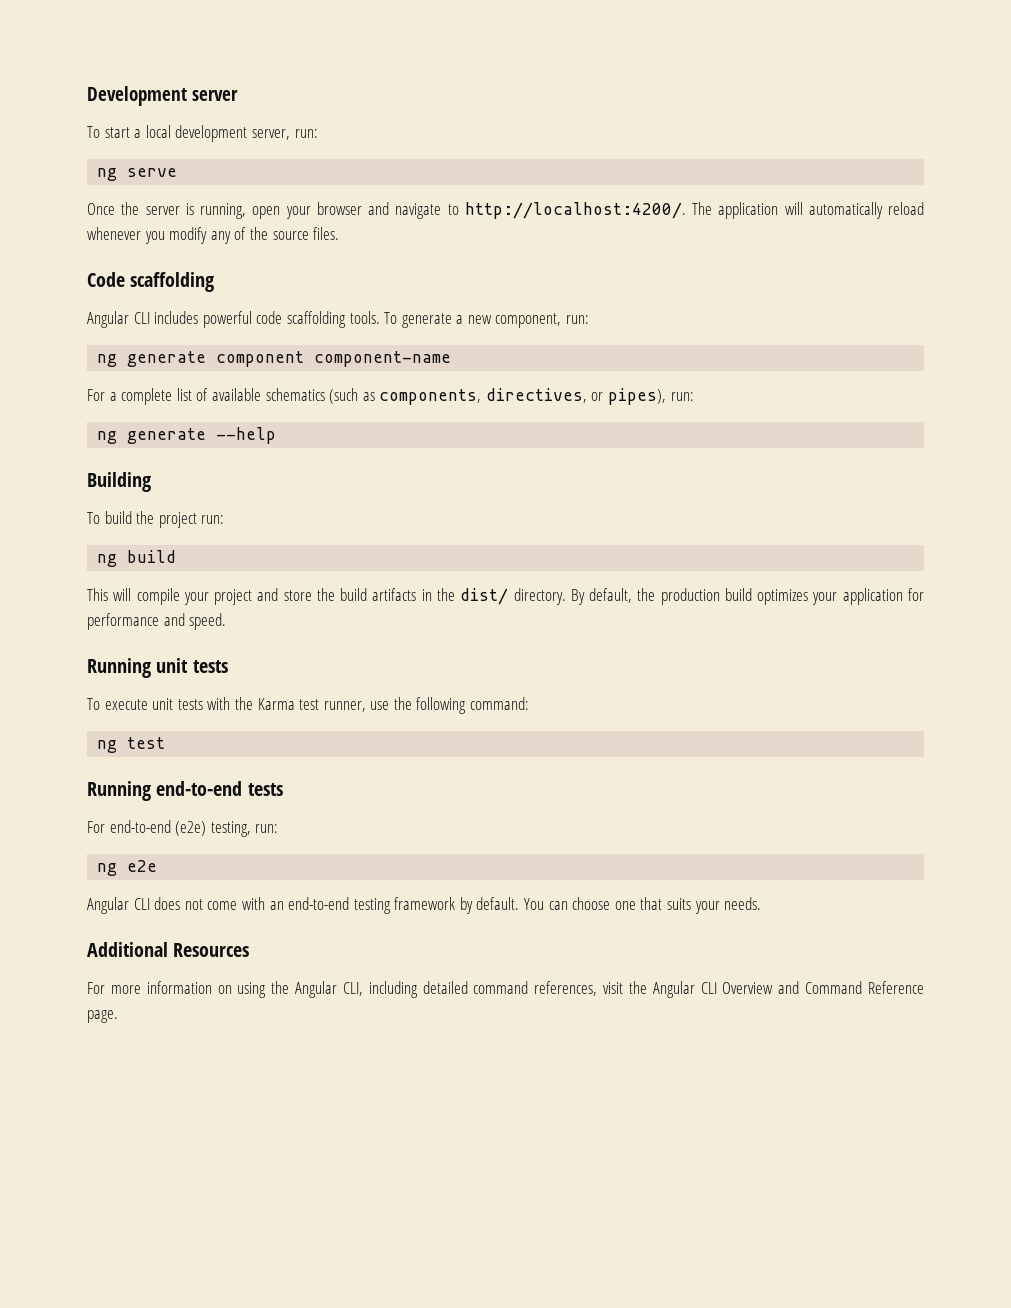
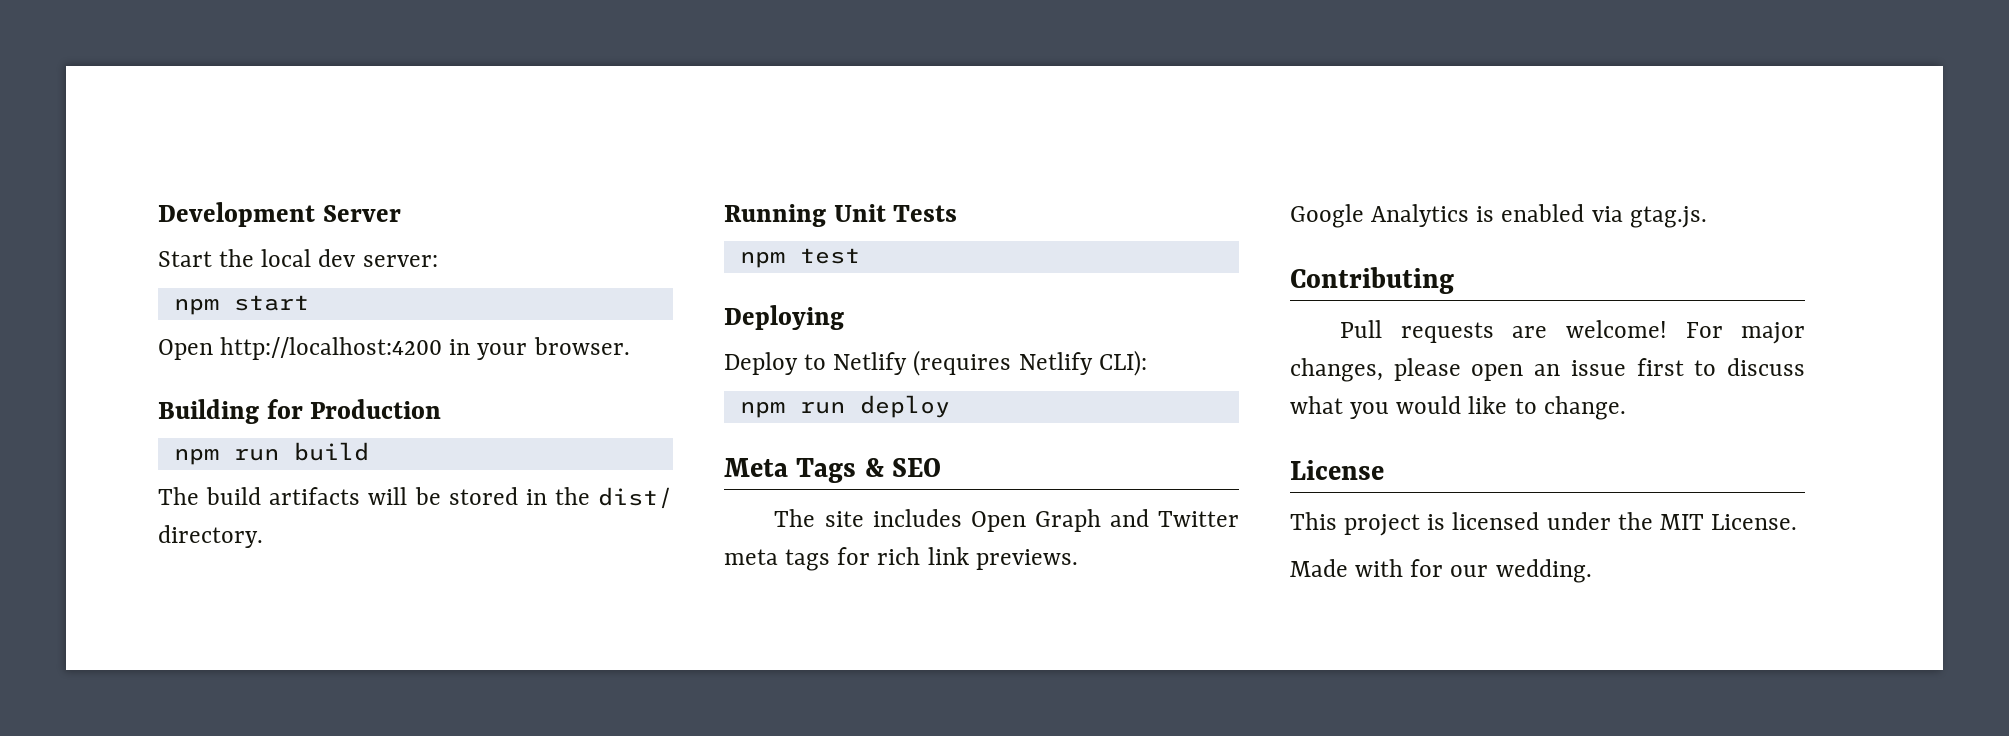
- Development server
- To start a local development server, run:
- ng serve
- Once the server is running, open your browser and navigate to http://localhost:4200/. The application will automatically reload whenever you modify any of the source files.
- Code scaffolding
- Angular CLI includes powerful code scaffolding tools. To generate a new component, run:
- ng generate component component-name
- For a complete list of available schematics (such as components, directives, or pipes), run:
- ng generate --help
- Building
- To build the project run:
- ng build
- This will compile your project and store the build artifacts in the dist/ directory. By default, the production build optimizes your application for performance and speed.
- Running unit tests
- To execute unit tests with the Karma test runner, use the following command:
- ng test
- Running end-to-end tests
- For end-to-end (e2e) testing, run:
- ng e2e
- Angular CLI does not come with an end-to-end testing framework by default. You can choose one that suits your needs.
- Additional Resources
- For more information on using the Angular CLI, including detailed command references, visit the Angular CLI Overview and Command Reference page.
+ Development Server
+ Start the local dev server:
+ npm start
+ Open http://localhost:4200 in your browser.
+ Building for Production
+ npm run build
+ The build artifacts will be stored in the dist/ directory.
+ Running Unit Tests
+ npm test
+ Deploying
+ Deploy to Netlify (requires Netlify CLI):
+ npm run deploy
+ Meta Tags & SEO
+ The site includes Open Graph and Twitter meta tags for rich link previews.
+ Google Analytics is enabled via gtag.js.
+ Contributing
+ Pull requests are welcome! For major changes, please open an issue first to discuss what you would like to change.
+ License
+ This project is licensed under the MIT License.
+ Made with for our wedding.

